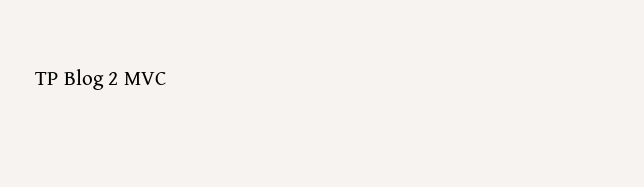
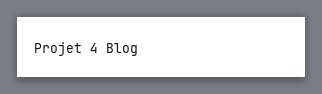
- TP Blog 2 MVC
+ Projet 4 Blog

